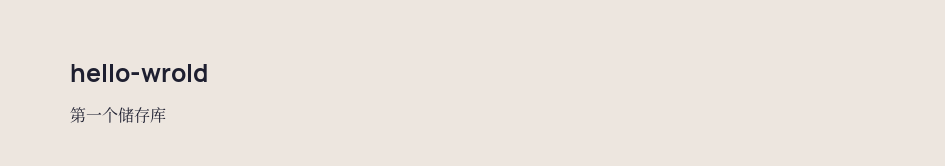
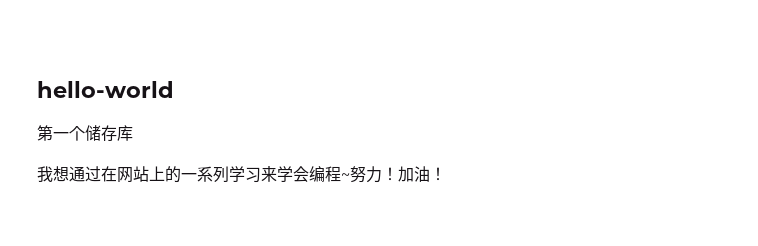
- hello-wrold
+ hello-world
+ 我想通过在网站上的一系列学习来学会编程~努力！加油！

